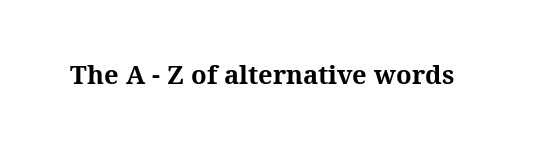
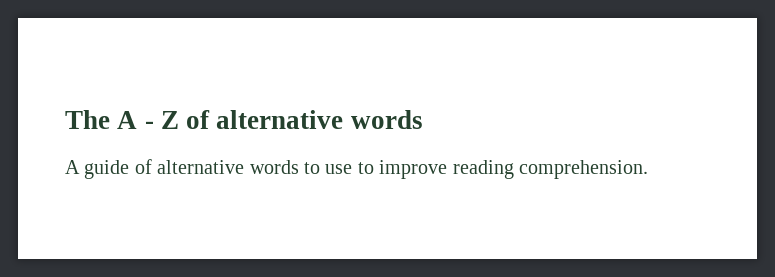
+ A guide of alternative words to use to improve reading comprehension.

